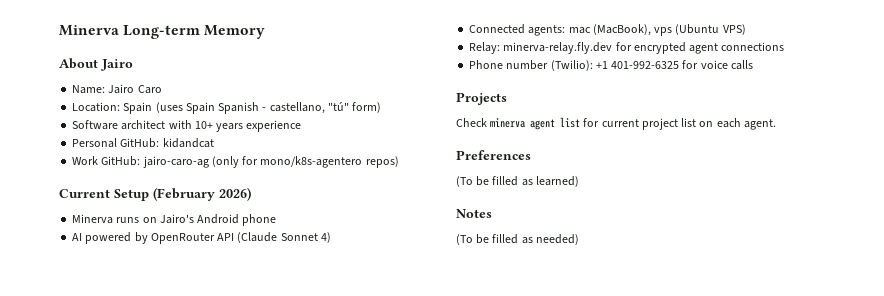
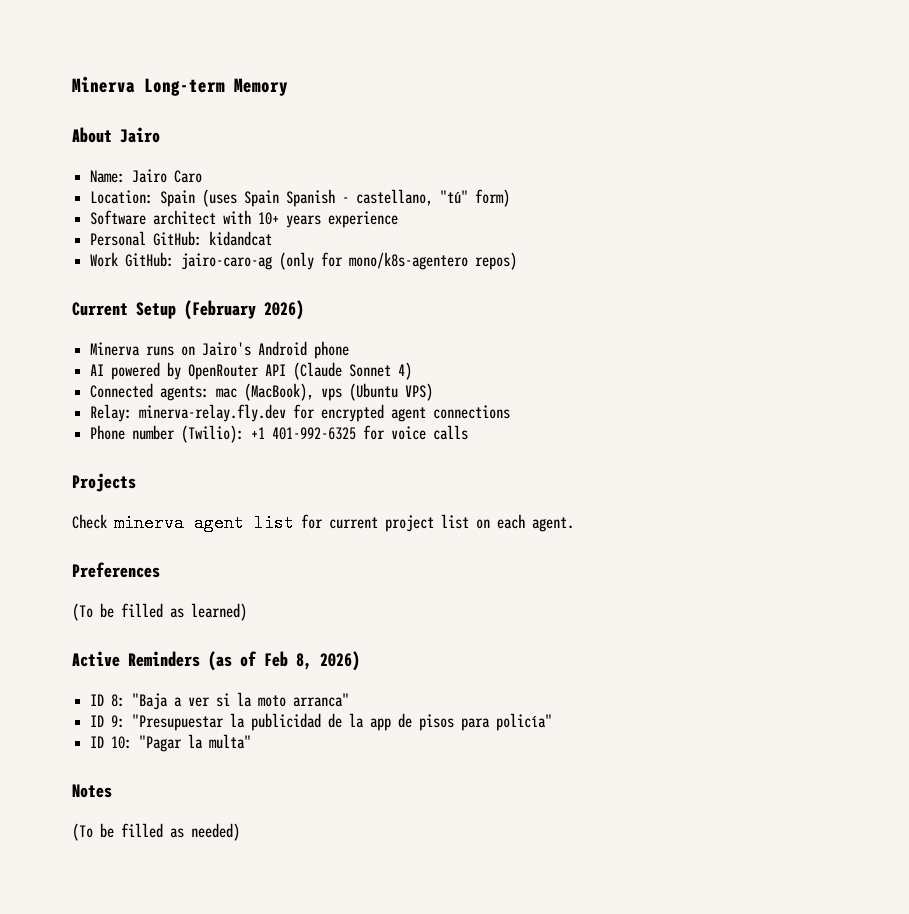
+ Active Reminders (as of Feb 8, 2026)
+ ID 8: "Baja a ver si la moto arranca"
+ ID 9: "Presupuestar la publicidad de la app de pisos para policía"
+ ID 10: "Pagar la multa"

